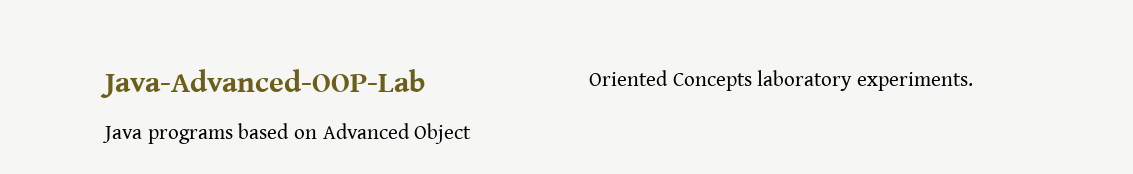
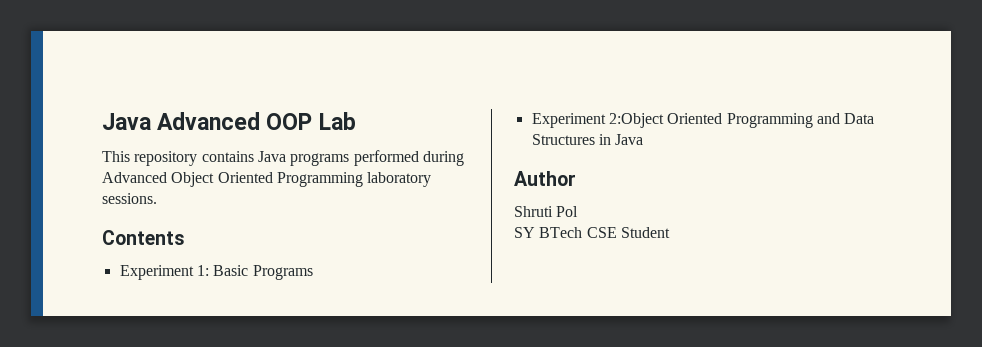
- Java-Advanced-OOP-Lab
- Java programs based on Advanced Object Oriented Concepts laboratory experiments.
+ Java Advanced OOP Lab
+ This repository contains Java programs performed during Advanced Object Oriented Programming laboratory sessions.
+ Contents
+ Experiment 1: Basic Programs
+ Experiment 2:Object Oriented Programming and Data Structures in Java
+ Author
+ Shruti Pol
+ SY BTech CSE Student

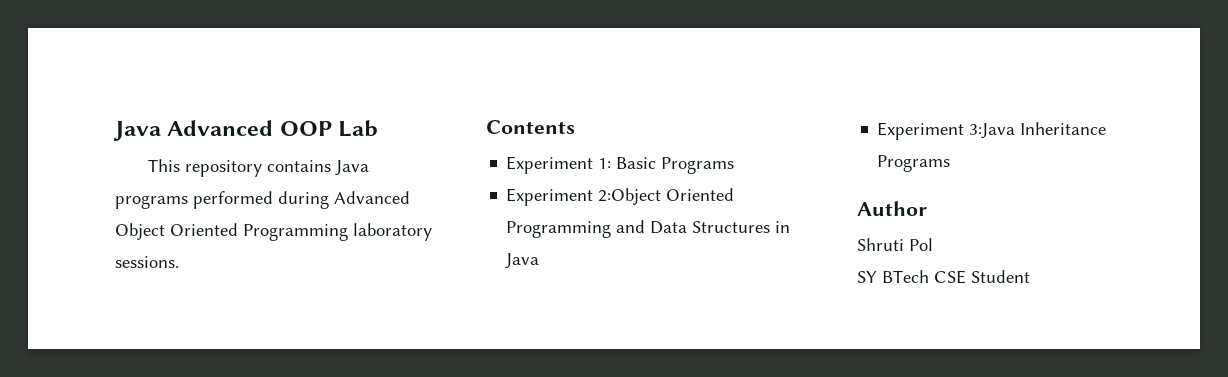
+ Experiment 3:Java Inheritance Programs

